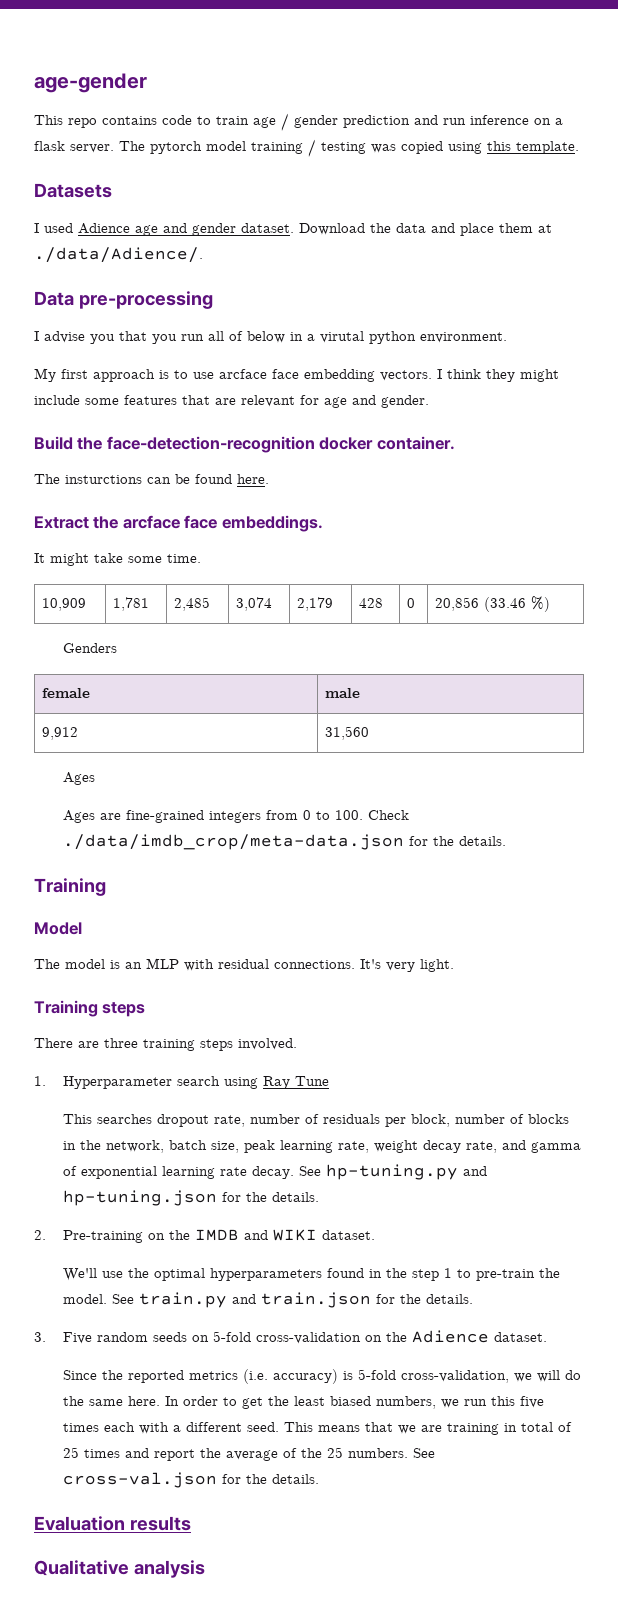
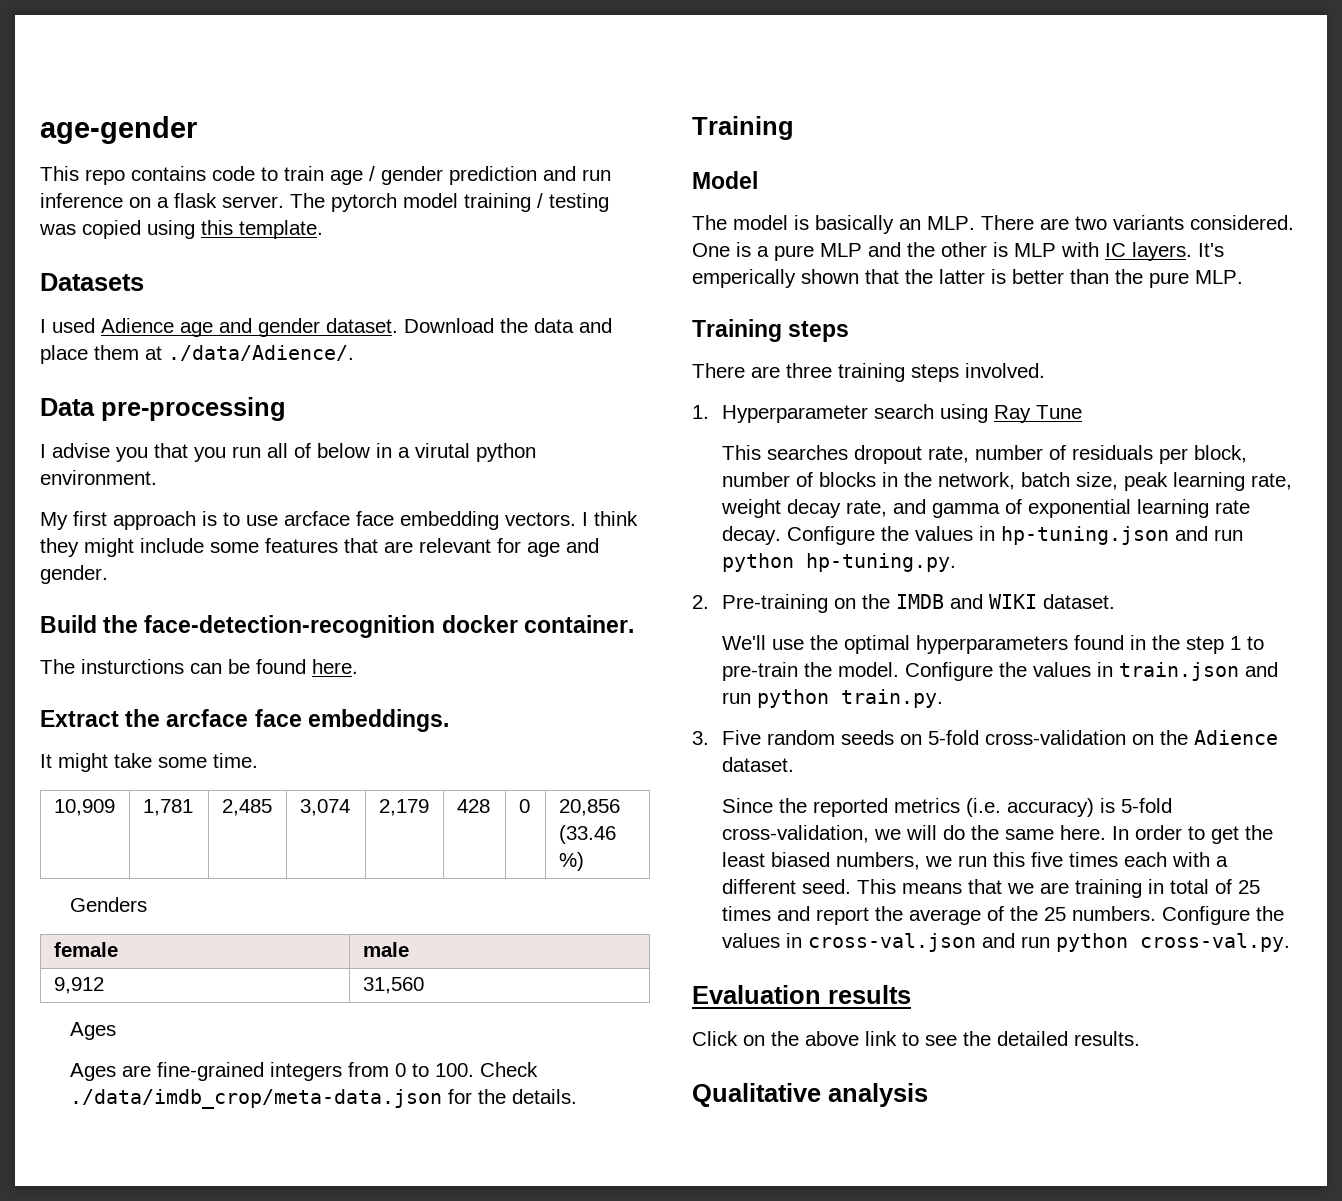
- The model is an MLP with residual connections. It's very light.
+ The model is basically an MLP. There are two variants considered. One is a pure MLP and the other is MLP with IC layers. It's emperically shown that the latter is better than the pure MLP.
- See hp-tuning.py and hp-tuning.json for the details.
+ Configure the values in hp-tuning.json and run python hp-tuning.py.
- See train.py and train.json for the details.
+ Configure the values in train.json and run python train.py.
- See cross-val.json for the details.
+ Configure the values in cross-val.json and run python cross-val.py.
  Evaluation results
+ Click on the above link to see the detailed results.

